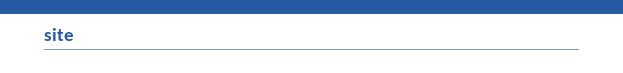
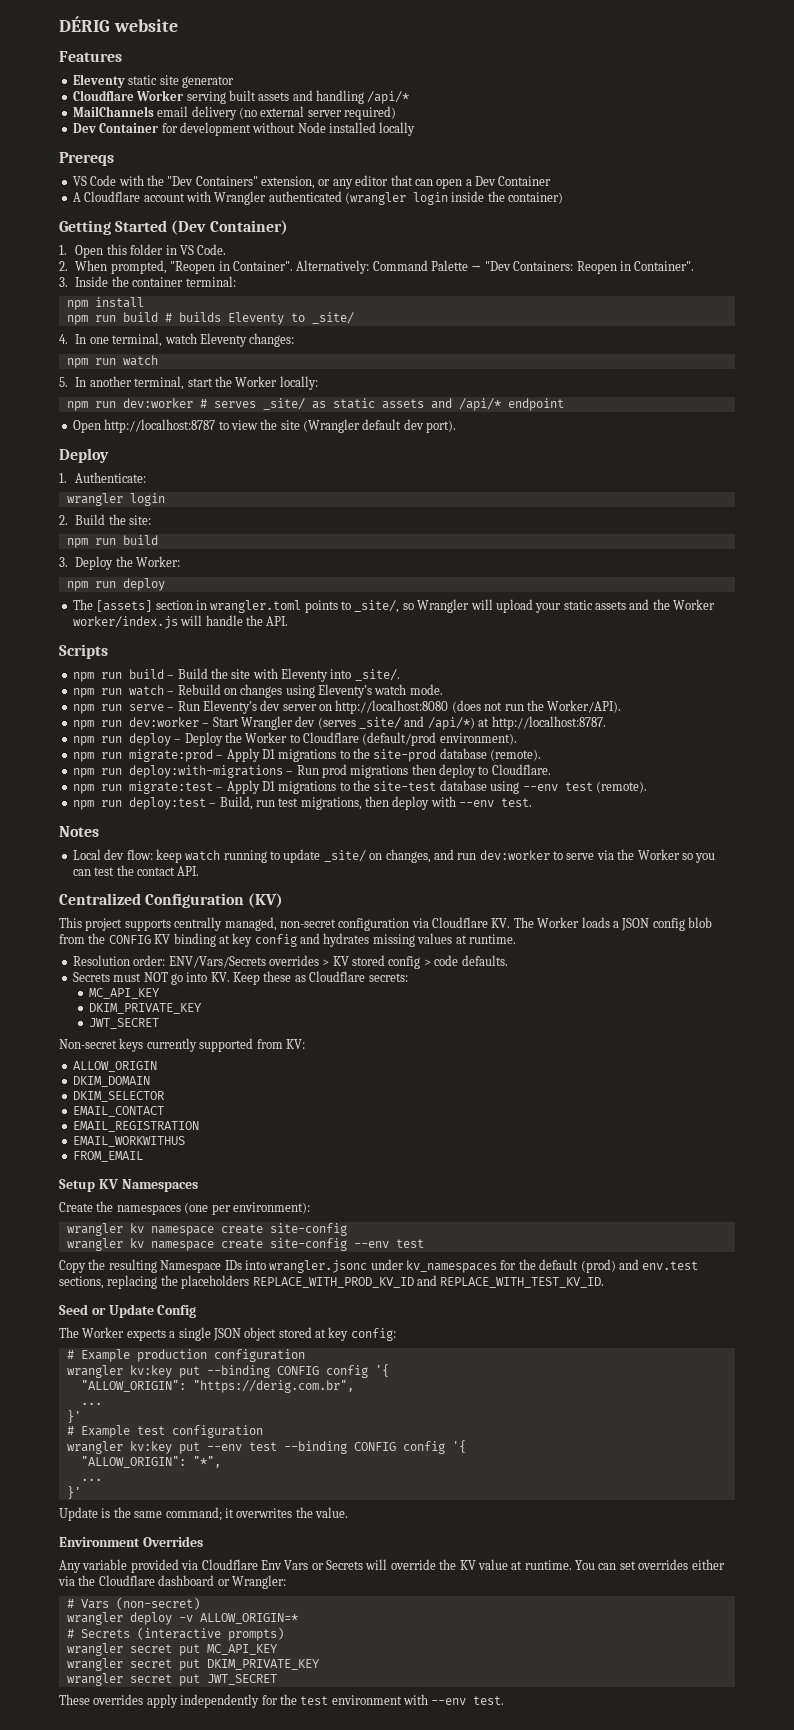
- site
+ DÉRIG website
+ Features
+ Eleventy static site generator
+ Cloudflare Worker serving built assets and handling /api/*
+ MailChannels email delivery (no external server required)
+ Dev Container for development without Node installed locally
+ Prereqs
+ VS Code with the "Dev Containers" extension, or any editor that can open a Dev Container
+ A Cloudflare account with Wrangler authenticated (wrangler login inside the container)
+ Getting Started (Dev Container)
+ 1. Open this folder in VS Code.
+ 2. When prompted, "Reopen in Container". Alternatively: Command Palette → "Dev Containers: Reopen in Container".
+ 3. Inside the container terminal:
+ npm install
+ npm run build # builds Eleventy to _site/
+ 4. In one terminal, watch Eleventy changes:
+ npm run watch
+ 5. In another terminal, start the Worker locally:
+ npm run dev:worker # serves _site/ as static assets and /api/* endpoint
+ Open http://localhost:8787 to view the site (Wrangler default dev port).
+ Deploy
+ 1. Authenticate:
+ wrangler login
+ 2. Build the site:
+ npm run build
+ 3. Deploy the Worker:
+ npm run deploy
+ The [assets] section in wrangler.toml points to _site/, so Wrangler will upload your static assets and the Worker worker/index.js will handle the API.
+ Scripts
+ npm run build – Build the site with Eleventy into _site/.
+ npm run watch – Rebuild on changes using Eleventy’s watch mode.
+ npm run serve – Run Eleventy’s dev server on http://localhost:8080 (does not run the Worker/API).
+ npm run dev:worker – Start Wrangler dev (serves _site/ and /api/*) at http://localhost:8787.
+ npm run deploy – Deploy the Worker to Cloudflare (default/prod environment).
+ npm run migrate:prod – Apply D1 migrations to the site-prod database (remote).
+ npm run deploy:with-migrations – Run prod migrations then deploy to Cloudflare.
+ npm run migrate:test – Apply D1 migrations to the site-test database using --env test (remote).
+ npm run deploy:test – Build, run test migrations, then deploy with --env test.
+ Notes
+ Local dev flow: keep watch running to update _site/ on changes, and run dev:worker to serve via the Worker so you can test the contact API.
+ Centralized Configuration (KV)
+ This project supports centrally managed, non-secret configuration via Cloudflare KV. The Worker loads a JSON config blob from the CONFIG KV binding at key config and hydrates missing values at runtime.
+ Resolution order: ENV/Vars/Secrets overrides > KV stored config > code defaults.
+ Secrets must NOT go into KV. Keep these as Cloudflare secrets:
+ MC_API_KEY
+ DKIM_PRIVATE_KEY
+ JWT_SECRET
+ Non-secret keys currently supported from KV:
+ ALLOW_ORIGIN
+ DKIM_DOMAIN
+ DKIM_SELECTOR
+ EMAIL_CONTACT
+ EMAIL_REGISTRATION
+ EMAIL_WORKWITHUS
+ FROM_EMAIL
+ Setup KV Namespaces
+ Create the namespaces (one per environment):
+ wrangler kv namespace create site-config
+ wrangler kv namespace create site-config --env test
+ Copy the resulting Namespace IDs into wrangler.jsonc under kv_namespaces for the default (prod) and env.test sections, replacing the placeholders REPLACE_WITH_PROD_KV_ID and REPLACE_WITH_TEST_KV_ID.
+ Seed or Update Config
+ The Worker expects a single JSON object stored at key config:
+ # Example production configuration
+ wrangler kv:key put --binding CONFIG config '{
+ "ALLOW_ORIGIN": "https://derig.com.br",
+ ...
+ }'
+ # Example test configuration
+ wrangler kv:key put --env test --binding CONFIG config '{
+ "ALLOW_ORIGIN": "*",
+ ...
+ }'
+ Update is the same command; it overwrites the value.
+ Environment Overrides
+ Any variable provided via Cloudflare Env Vars or Secrets will override the KV value at runtime. You can set overrides either via the Cloudflare dashboard or Wrangler:
+ # Vars (non-secret)
+ wrangler deploy -v ALLOW_ORIGIN=*
+ # Secrets (interactive prompts)
+ wrangler secret put MC_API_KEY
+ wrangler secret put DKIM_PRIVATE_KEY
+ wrangler secret put JWT_SECRET
+ These overrides apply independently for the test environment with --env test.

